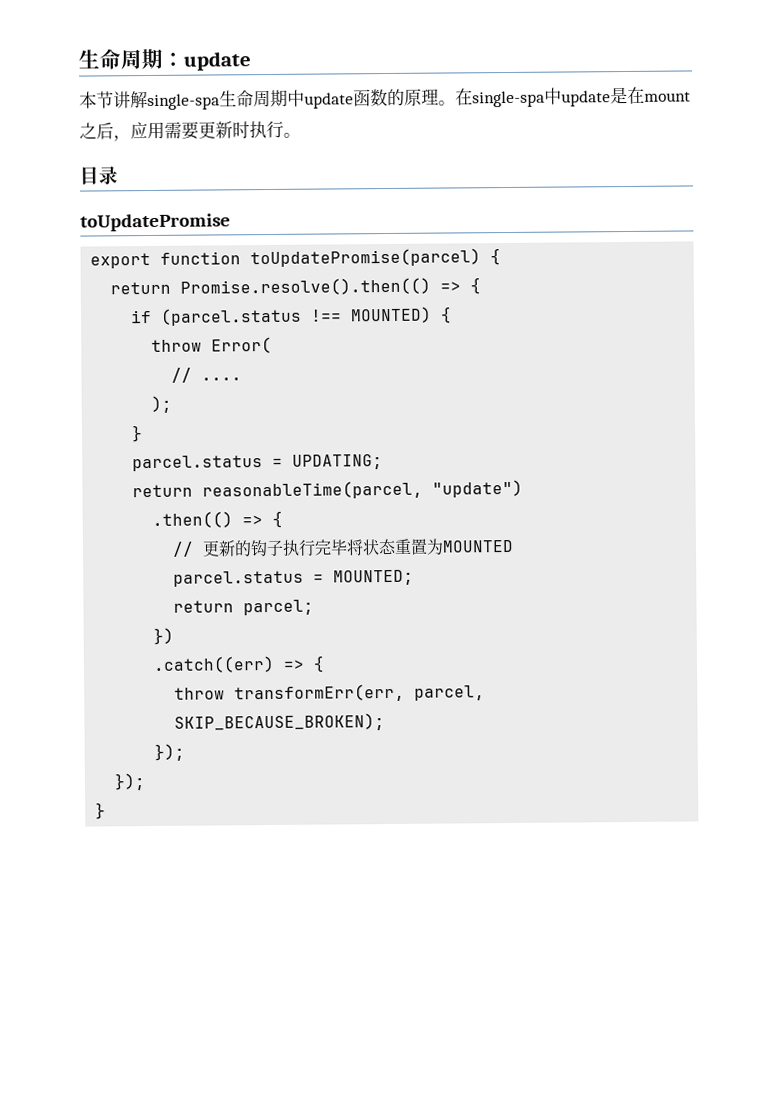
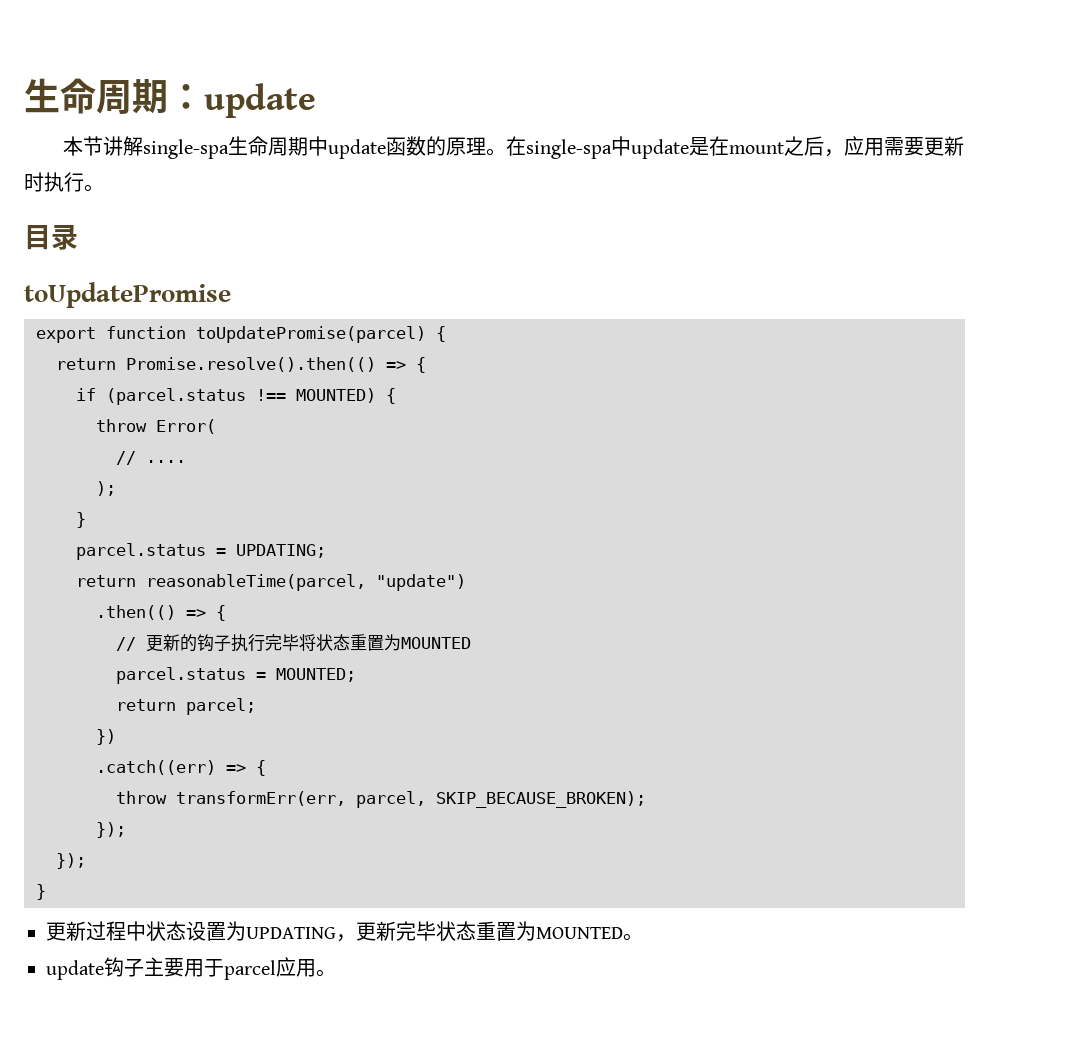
+ 更新过程中状态设置为UPDATING，更新完毕状态重置为MOUNTED。
+ update钩子主要用于parcel应用。

